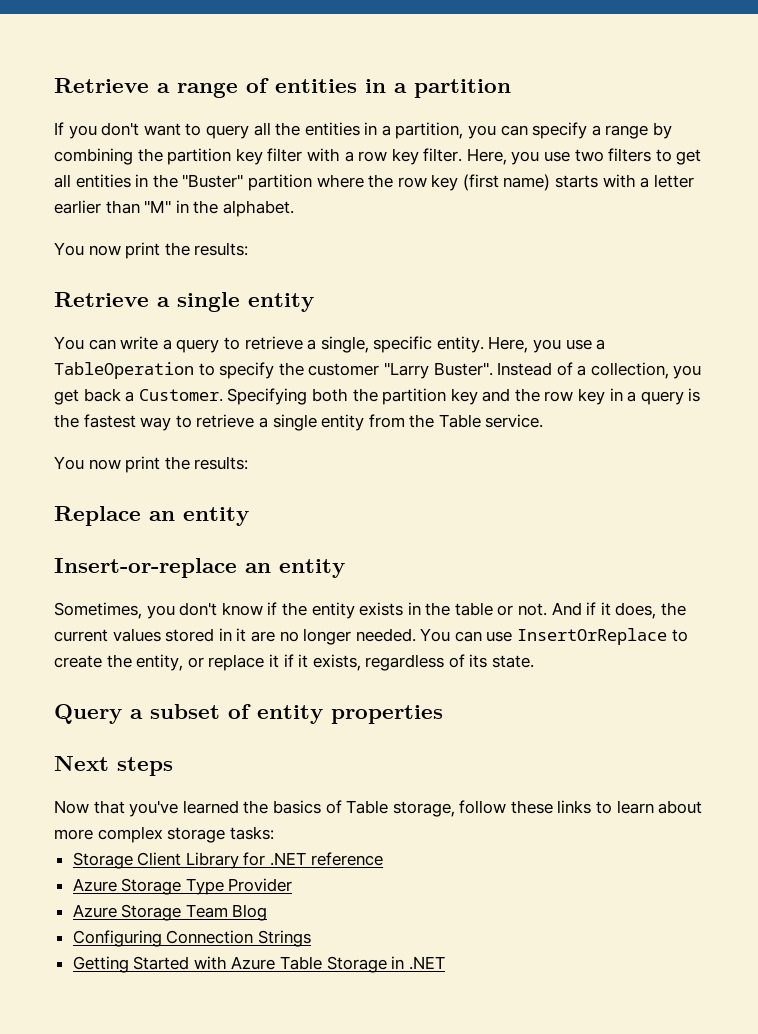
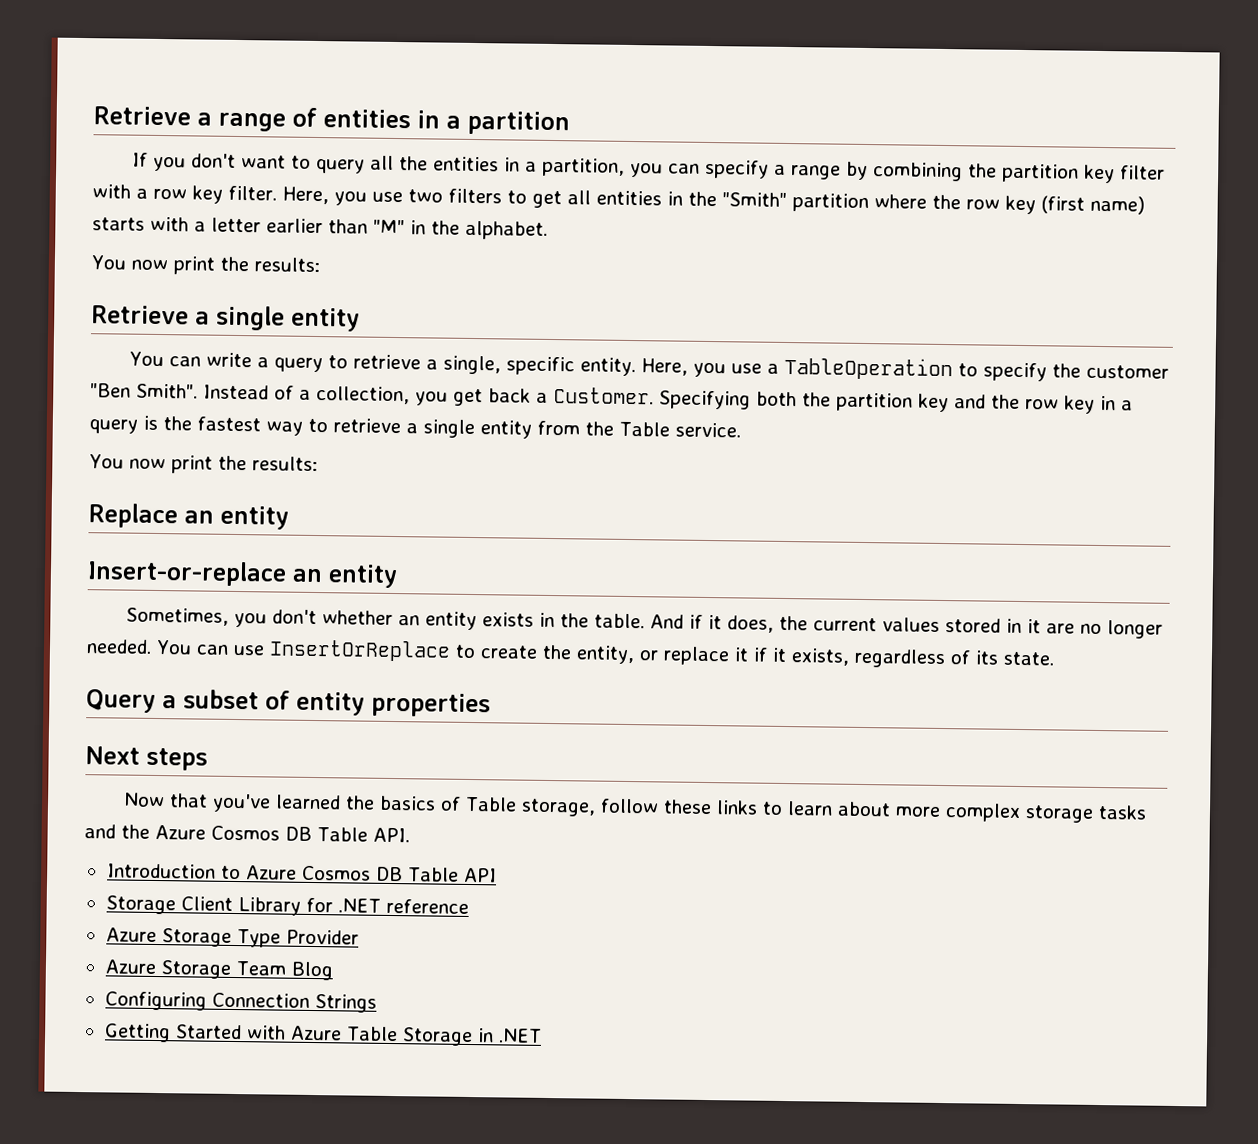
- Here, you use two filters to get all entities in the "Buster" partition where the row key (first name) starts with a letter earlier than "M" in the alphabet.
+ Here, you use two filters to get all entities in the "Smith" partition where the row key (first name) starts with a letter earlier than "M" in the alphabet.
- Here, you use a TableOperation to specify the customer "Larry Buster".
+ Here, you use a TableOperation to specify the customer "Ben Smith".
- Sometimes, you don't know if the entity exists in the table or not.
+ Sometimes, you don't whether an entity exists in the table.
- Now that you've learned the basics of Table storage, follow these links to learn about more complex storage tasks:
+ Now that you've learned the basics of Table storage, follow these links to learn about more complex storage tasks and the Azure Cosmos DB Table API.
+ Introduction to Azure Cosmos DB Table API

